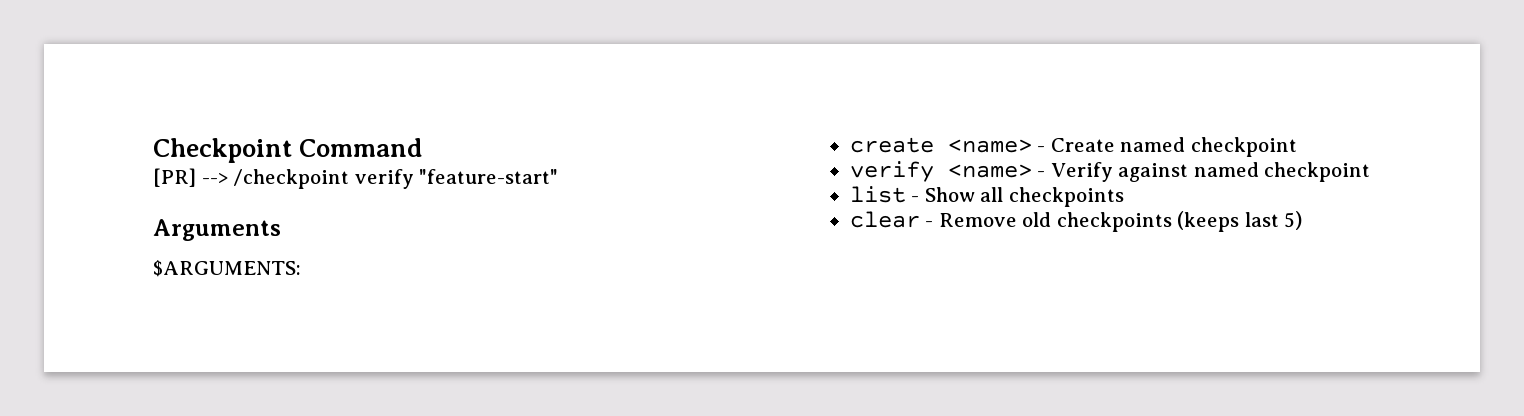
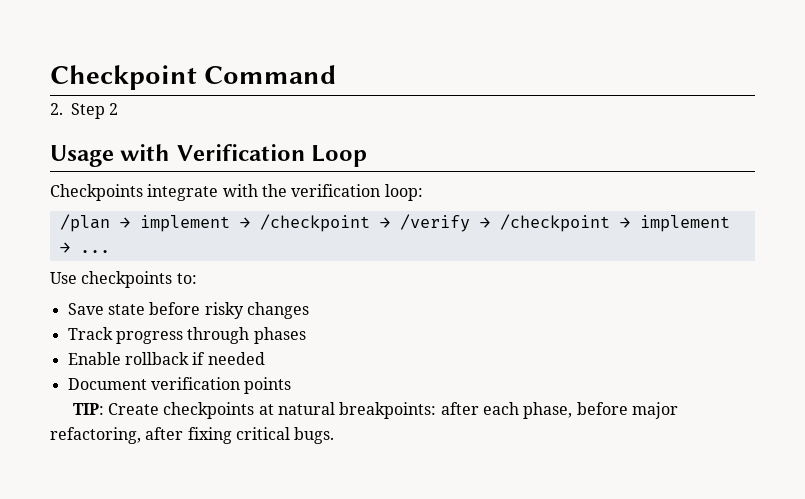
- [PR] --> /checkpoint verify "feature-start"
- Arguments
- $ARGUMENTS:
- create <name> - Create named checkpoint
- verify <name> - Verify against named checkpoint
- list - Show all checkpoints
- clear - Remove old checkpoints (keeps last 5)
+ 2. Step 2
+ Usage with Verification Loop
+ Checkpoints integrate with the verification loop:
+ /plan → implement → /checkpoint → /verify → /checkpoint → implement → ...
+ Use checkpoints to:
+ Save state before risky changes
+ Track progress through phases
+ Enable rollback if needed
+ Document verification points
+ TIP: Create checkpoints at natural breakpoints: after each phase, before major refactoring, after fixing critical bugs.

